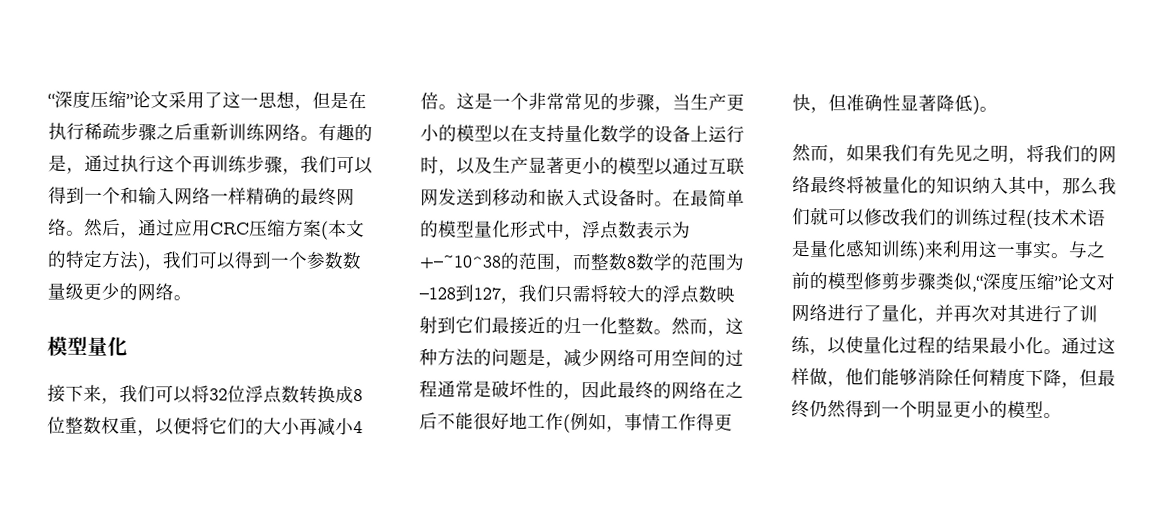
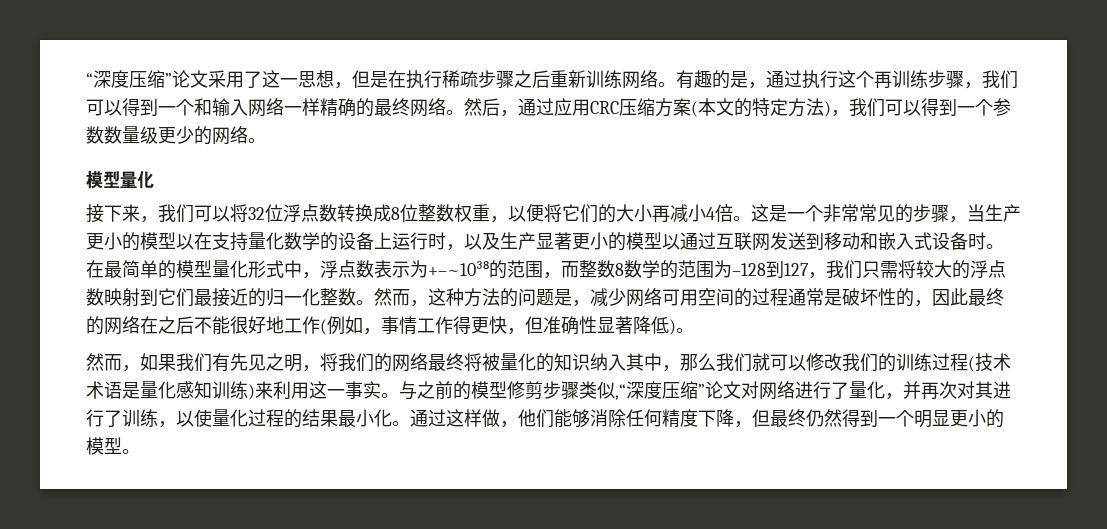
- 在最简单的模型量化形式中，浮点数表示为+–~10^38的范围，而整数8数学的范围为–128到127，我们只需将较大的浮点数映射到它们最接近的归一化整数。
+ 在最简单的模型量化形式中，浮点数表示为+–~10³⁸的范围，而整数8数学的范围为–128到127，我们只需将较大的浮点数映射到它们最接近的归一化整数。

